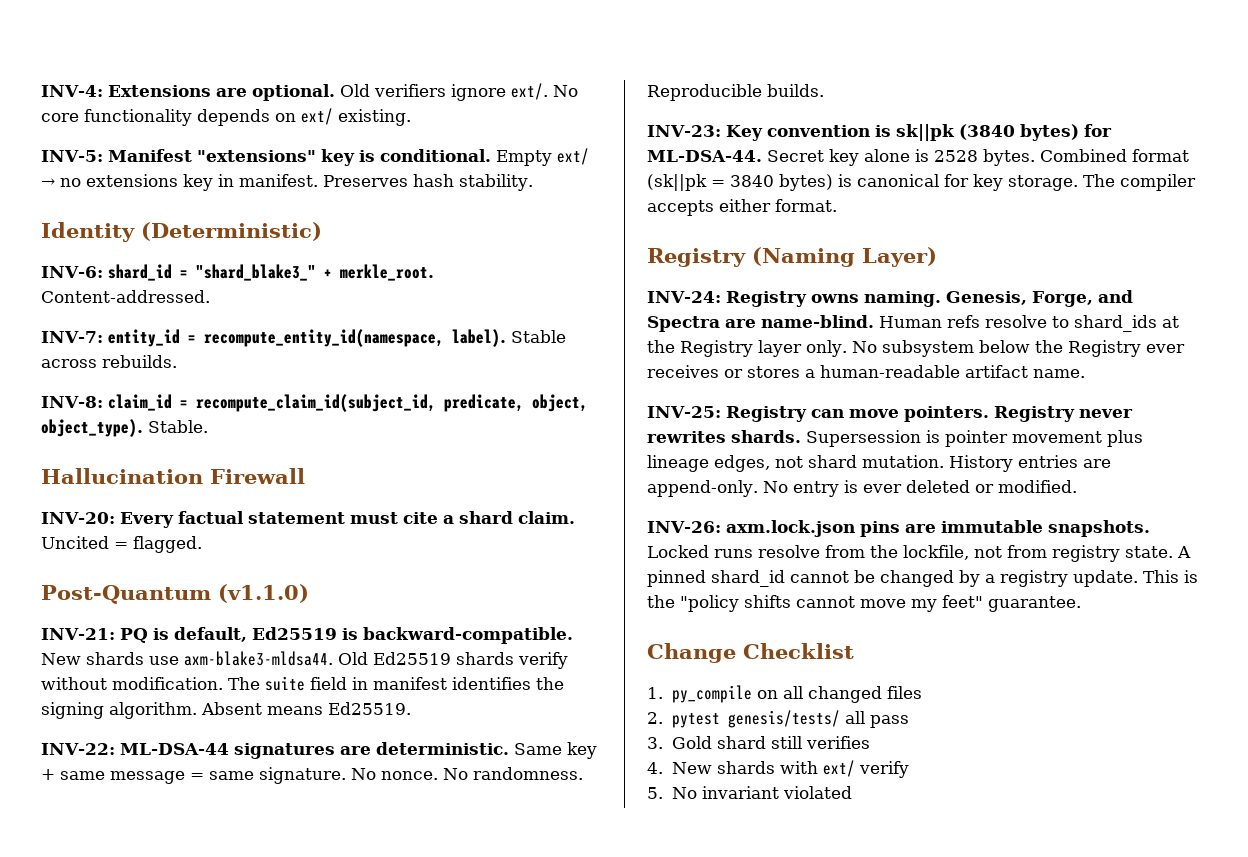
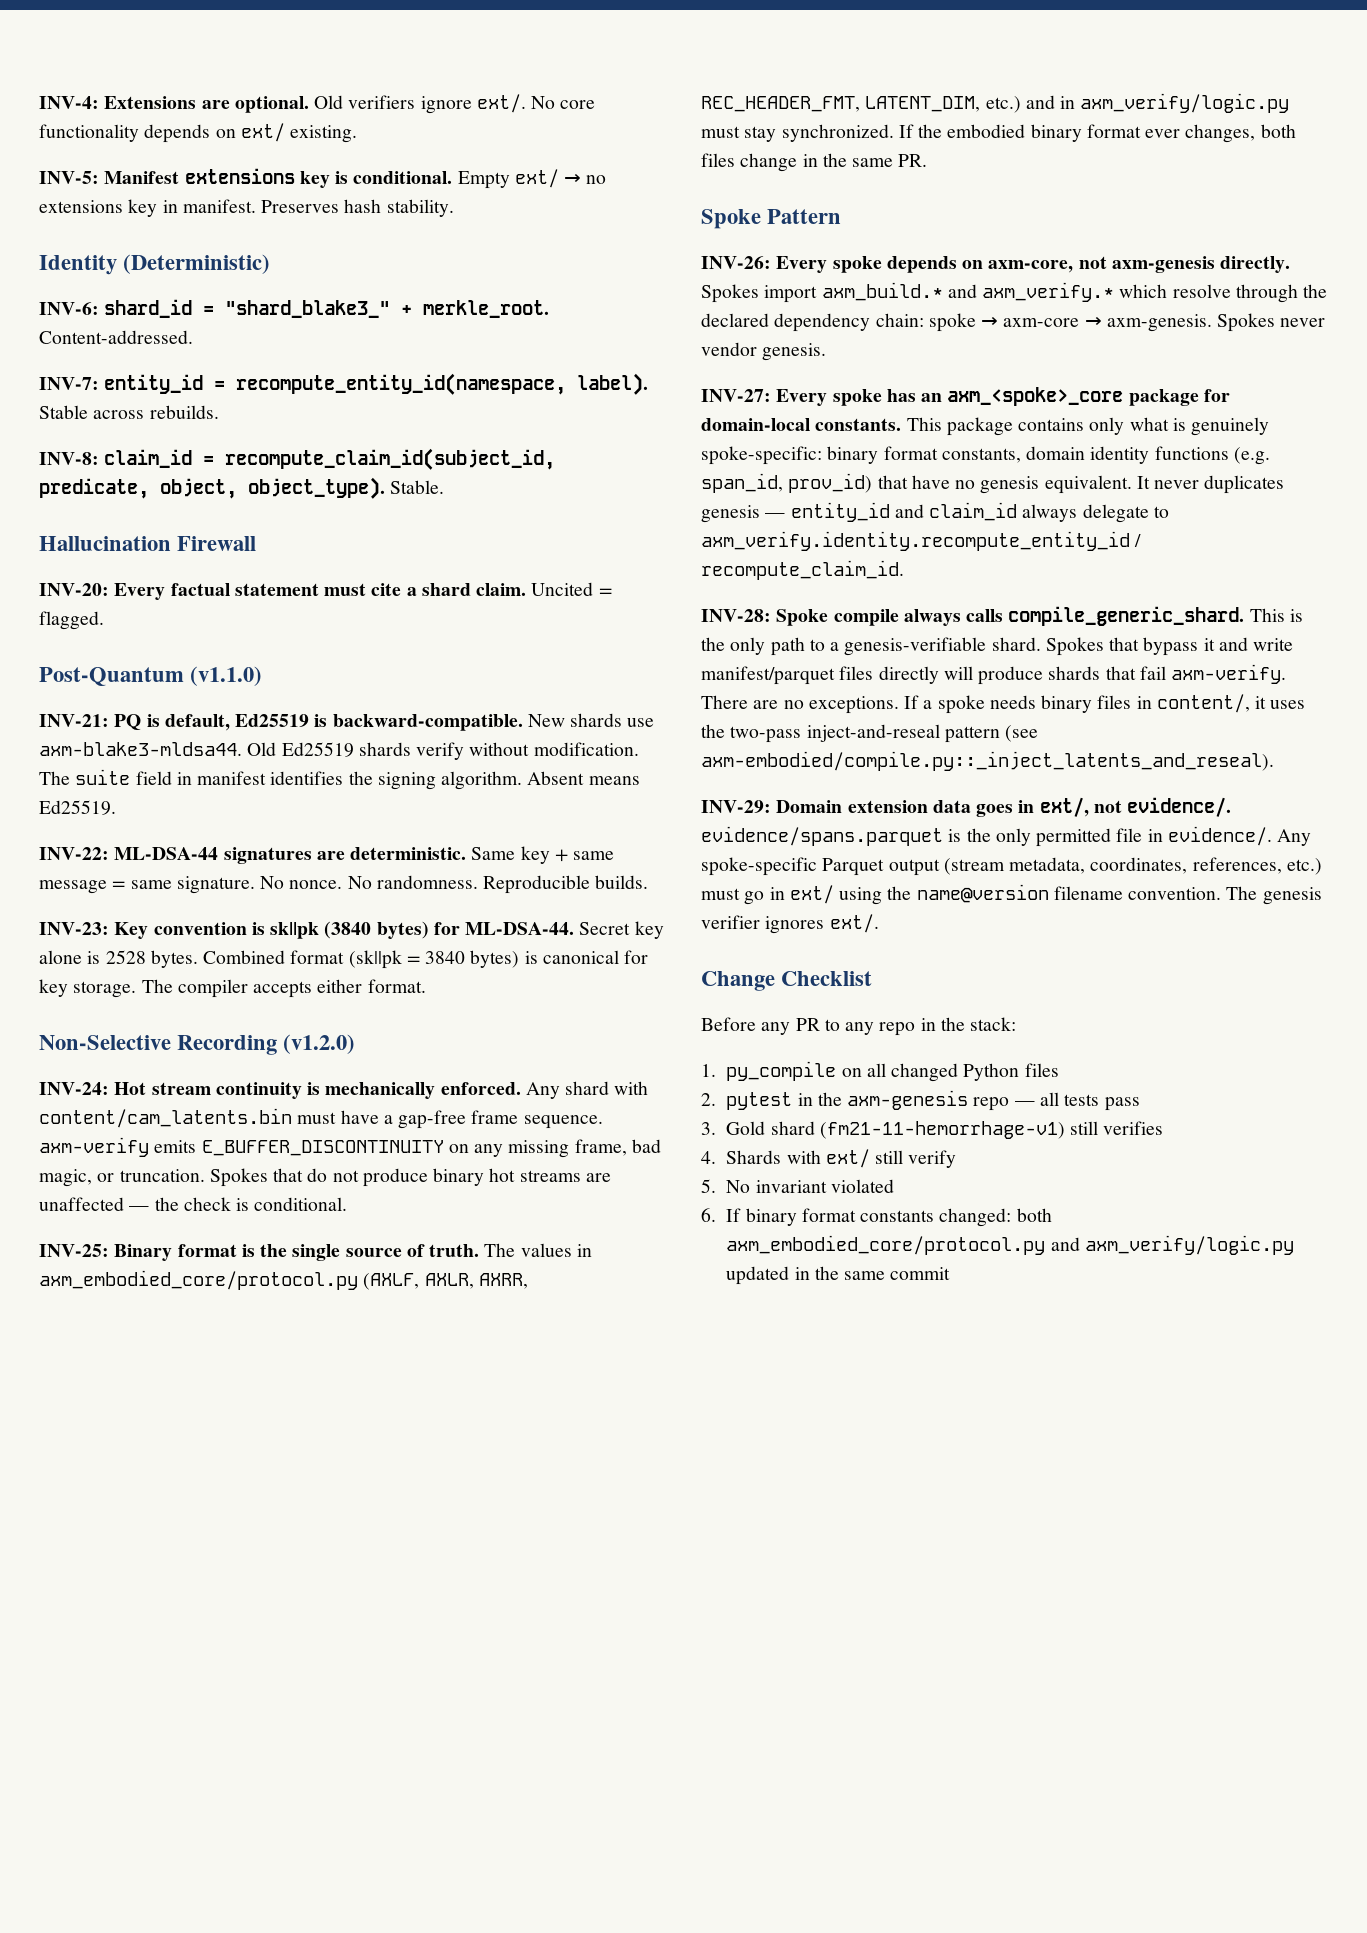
- INV-5: Manifest "extensions" key is conditional.
+ INV-5: Manifest extensions key is conditional.
- Registry (Naming Layer)
- INV-24: Registry owns naming. Genesis, Forge, and Spectra are name-blind. Human refs resolve to shard_ids at the Registry layer only. No subsystem below the Registry ever receives or stores a human-readable artifact name.
- INV-25: Registry can move pointers. Registry never rewrites shards. Supersession is pointer movement plus lineage edges, not shard mutation. History entries are append-only. No entry is ever deleted or modified.
- INV-26: axm.lock.json pins are immutable snapshots. Locked runs resolve from the lockfile, not from registry state. A pinned shard_id cannot be changed by a registry update. This is the "policy shifts cannot move my feet" guarantee.
+ Non-Selective Recording (v1.2.0)
+ INV-24: Hot stream continuity is mechanically enforced. Any shard with content/cam_latents.bin must have a gap-free frame sequence. axm-verify emits E_BUFFER_DISCONTINUITY on any missing frame, bad magic, or truncation. Spokes that do not produce binary hot streams are unaffected — the check is conditional.
+ INV-25: Binary format is the single source of truth. The values in axm_embodied_core/protocol.py (AXLF, AXLR, AXRR, REC_HEADER_FMT, LATENT_DIM, etc.) and in axm_verify/logic.py must stay synchronized. If the embodied binary format ever changes, both files change in the same PR.
+ Spoke Pattern
+ INV-26: Every spoke depends on axm-core, not axm-genesis directly. Spokes import axm_build.* and axm_verify.* which resolve through the declared dependency chain: spoke → axm-core → axm-genesis. Spokes never vendor genesis.
+ INV-27: Every spoke has an axm_<spoke>_core package for domain-local constants. This package contains only what is genuinely spoke-specific: binary format constants, domain identity functions (e.g. span_id, prov_id) that have no genesis equivalent. It never duplicates genesis — entity_id and claim_id always delegate to axm_verify.identity.recompute_entity_id / recompute_claim_id.
+ INV-28: Spoke compile always calls compile_generic_shard. This is the only path to a genesis-verifiable shard. Spokes that bypass it and write manifest/parquet files directly will produce shards that fail axm-verify. There are no exceptions. If a spoke needs binary files in content/, it uses the two-pass inject-and-reseal pattern (see axm-embodied/compile.py::_inject_latents_and_reseal).
+ INV-29: Domain extension data goes in ext/, not evidence/. evidence/spans.parquet is the only permitted file in evidence/. Any spoke-specific Parquet output (stream metadata, coordinates, references, etc.) must go in ext/ using the name@version filename convention. The genesis verifier ignores ext/.
  Change Checklist
+ Before any PR to any repo in the stack:
- 1. py_compile on all changed files
+ 1. py_compile on all changed Python files
- 2. pytest genesis/tests/ all pass
+ 2. pytest in the axm-genesis repo — all tests pass
- 3. Gold shard still verifies
+ 3. Gold shard (fm21-11-hemorrhage-v1) still verifies
- 4. New shards with ext/ verify
+ 4. Shards with ext/ still verify
+ 6. If binary format constants changed: both axm_embodied_core/protocol.py and axm_verify/logic.py updated in the same commit

